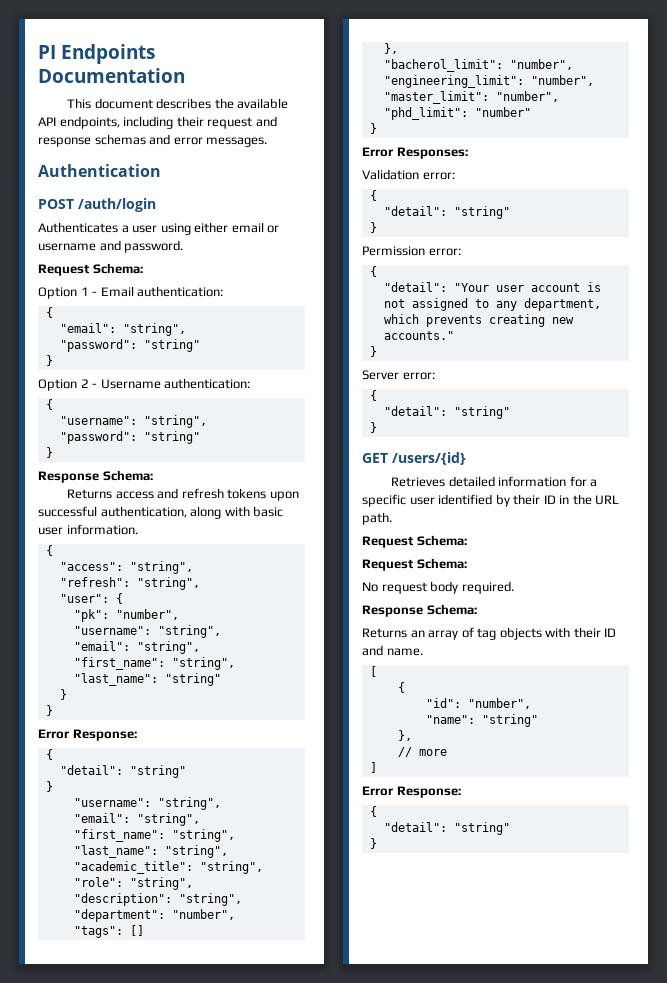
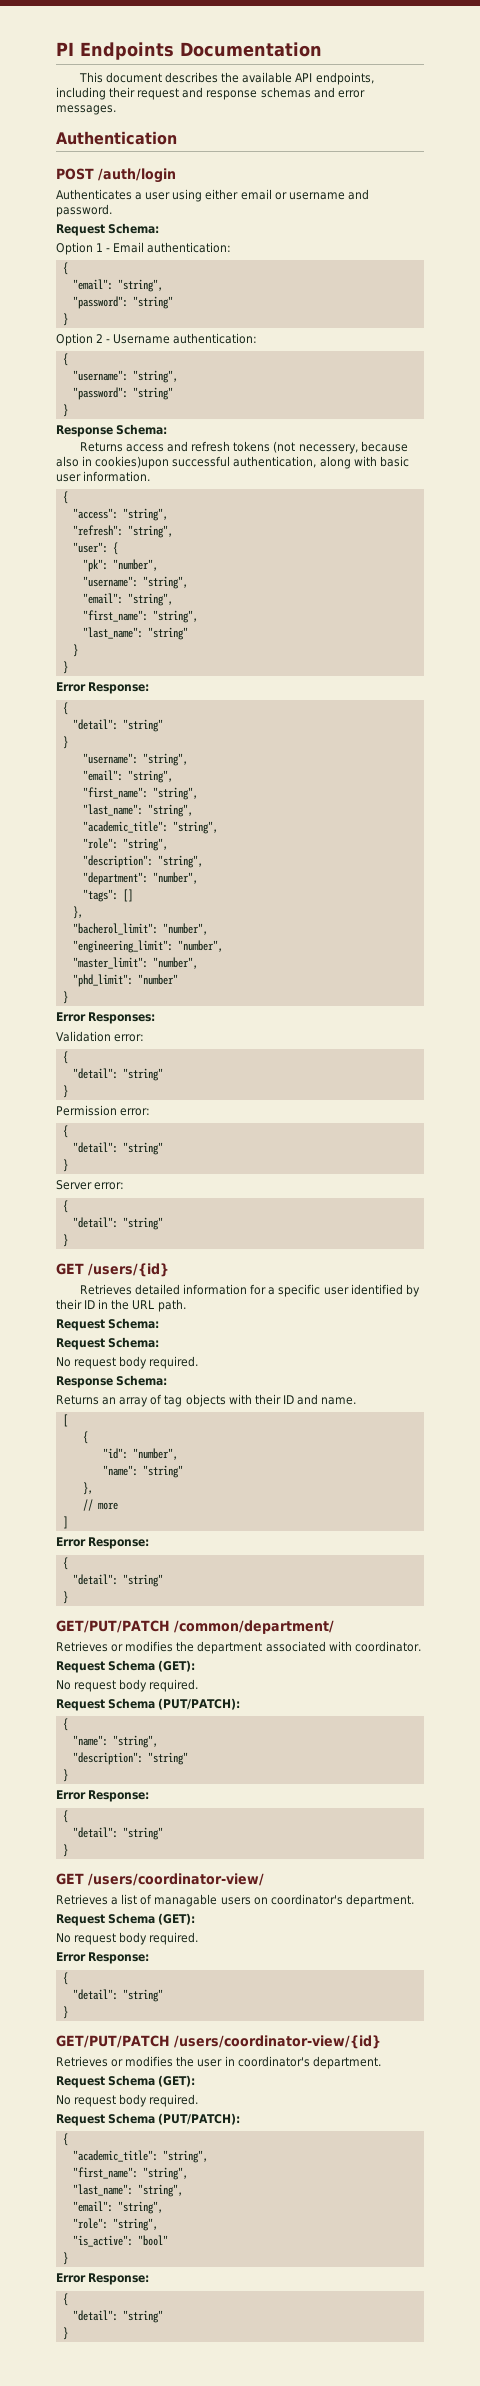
- Returns access and refresh tokens upon successful authentication, along with basic user information.
+ Returns access and refresh tokens (not necessery, because also in cookies)upon successful authentication, along with basic user information.
  Permission error:
  {
- "detail": "Your user account is not assigned to any department, which prevents creating new accounts."
+ "detail": "string"
+ GET/PUT/PATCH /common/department/
+ Retrieves or modifies the department associated with coordinator.
+ Request Schema (GET):
+ No request body required.
+ Request Schema (PUT/PATCH):
+ {
+ "name": "string",
+ "description": "string"
+ }
+ Error Response:
+ {
+ "detail": "string"
+ }
+ GET /users/coordinator-view/
+ Retrieves a list of managable users on coordinator's department.
+ Request Schema (GET):
+ No request body required.
+ Error Response:
+ {
+ "detail": "string"
+ }
+ GET/PUT/PATCH /users/coordinator-view/{id}
+ Retrieves or modifies the user in coordinator's department.
+ Request Schema (GET):
+ No request body required.
+ Request Schema (PUT/PATCH):
+ {
+ "academic_title": "string",
+ "first_name": "string",
+ "last_name": "string",
+ "email": "string",
+ "role": "string",
+ "is_active": "bool"
+ }
+ Error Response:
+ {
+ "detail": "string"
+ }

